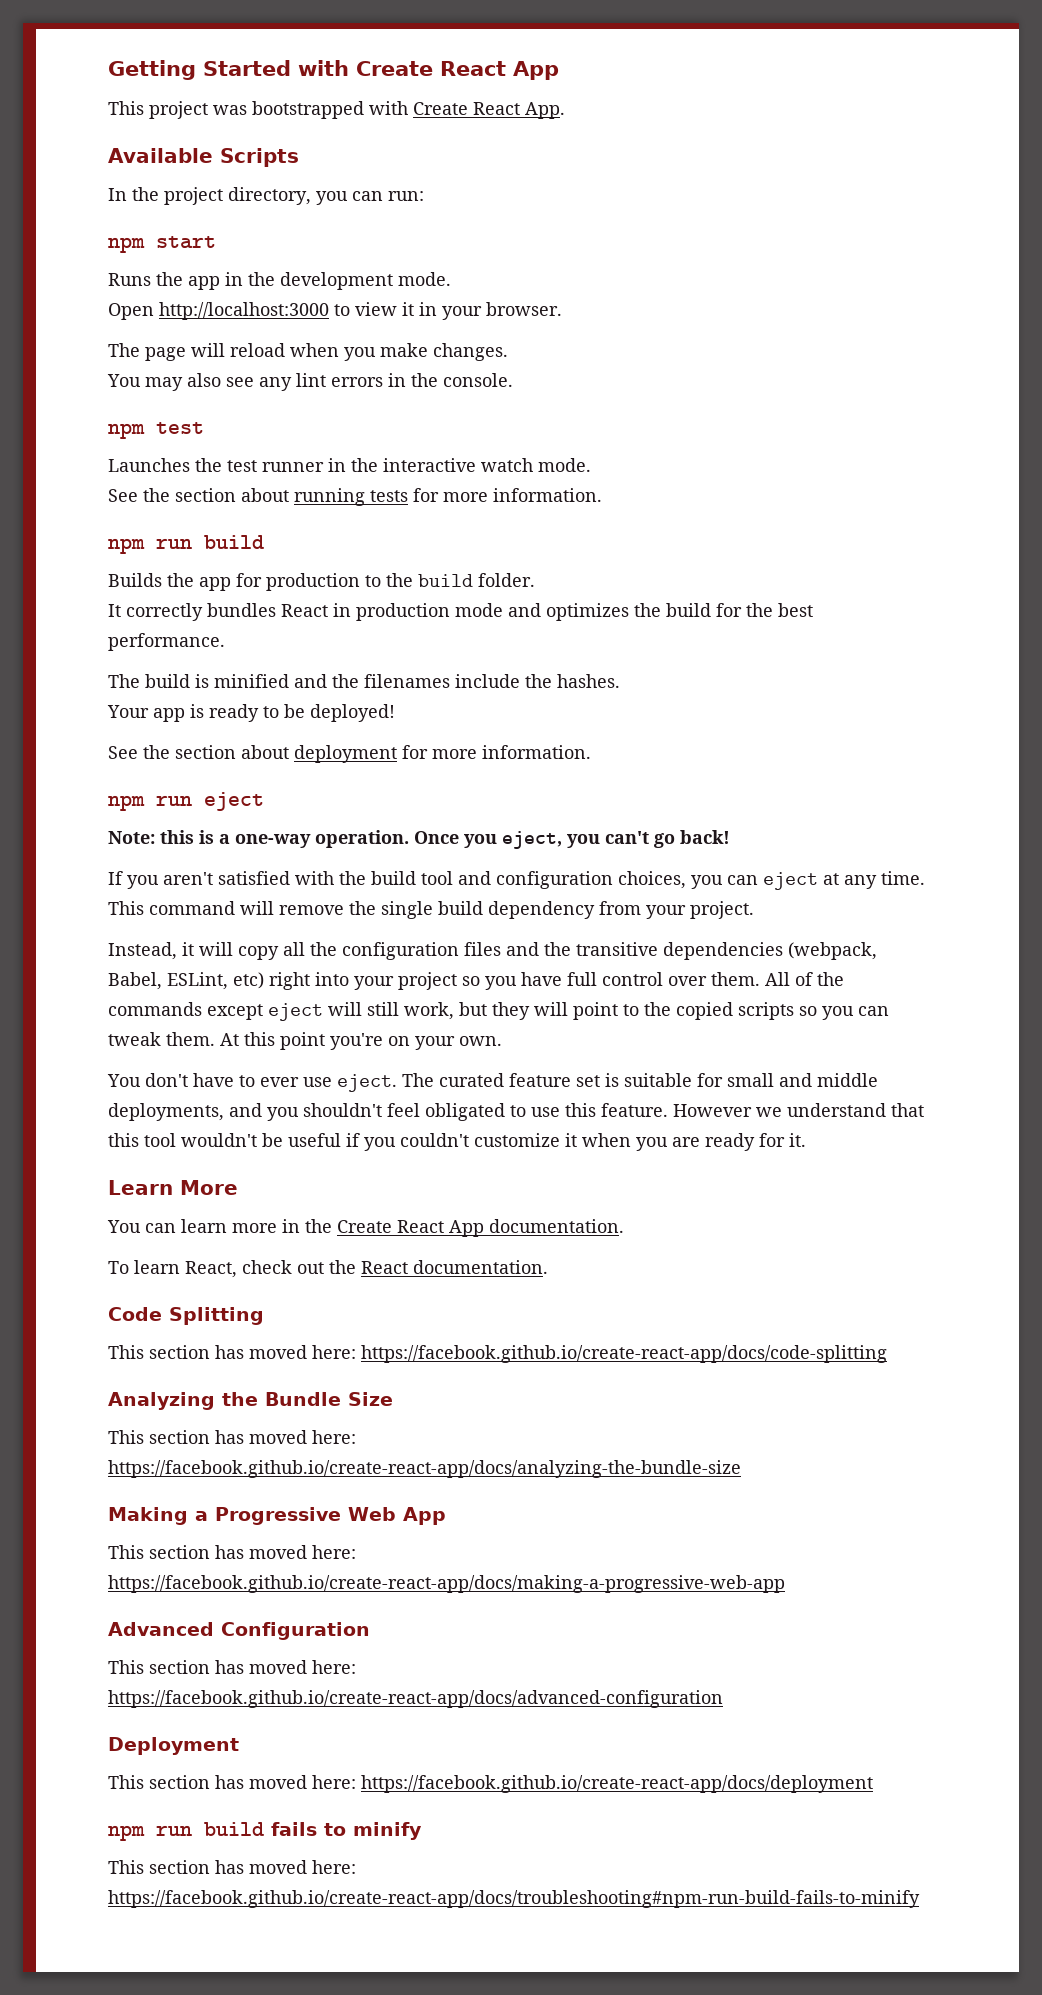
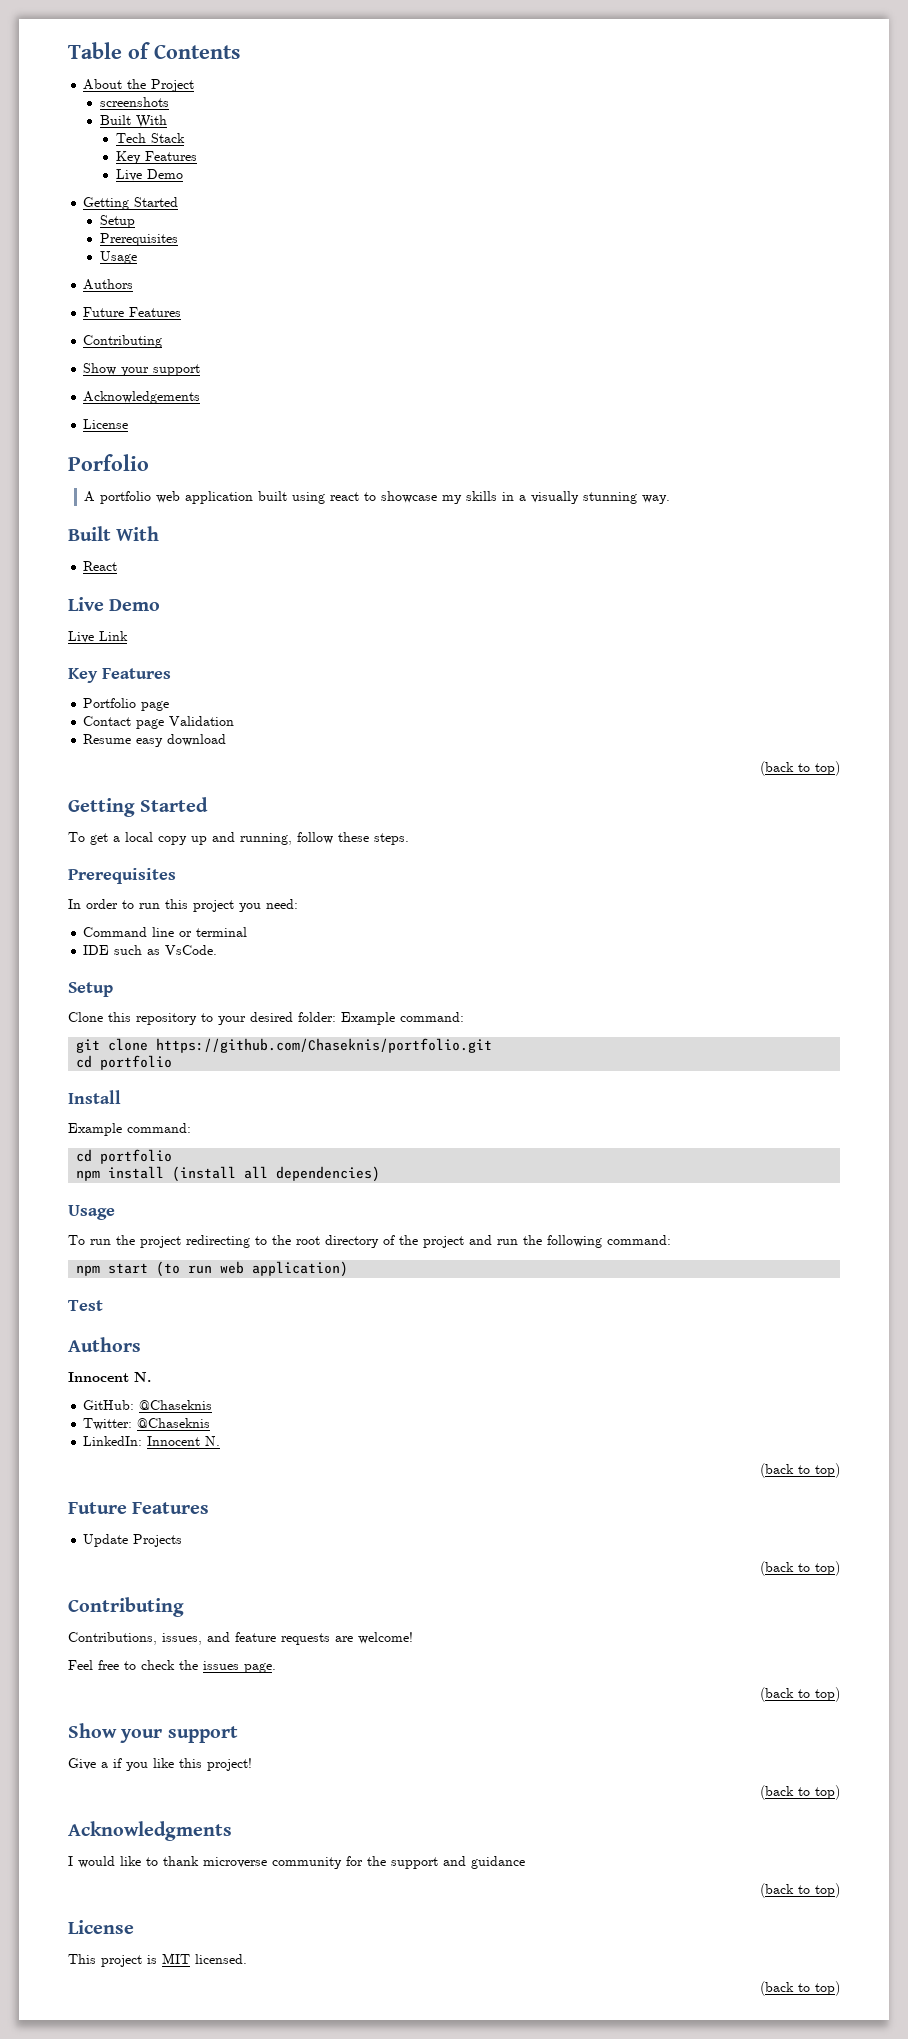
- Getting Started with Create React App
- This project was bootstrapped with Create React App.
- Available Scripts
- In the project directory, you can run:
- npm start
- Runs the app in the development mode.
- Open http://localhost:3000 to view it in your browser.
- The page will reload when you make changes.
- You may also see any lint errors in the console.
- npm test
- Launches the test runner in the interactive watch mode.
- See the section about running tests for more information.
- npm run build
- Builds the app for production to the build folder.
- It correctly bundles React in production mode and optimizes the build for the best performance.
- The build is minified and the filenames include the hashes.
- Your app is ready to be deployed!
- See the section about deployment for more information.
- npm run eject
- Note: this is a one-way operation. Once you eject, you can't go back!
- If you aren't satisfied with the build tool and configuration choices, you can eject at any time. This command will remove the single build dependency from your project.
- Instead, it will copy all the configuration files and the transitive dependencies (webpack, Babel, ESLint, etc) right into your project so you have full control over them. All of the commands except eject will still work, but they will point to the copied scripts so you can tweak them. At this point you're on your own.
- You don't have to ever use eject. The curated feature set is suitable for small and middle deployments, and you shouldn't feel obligated to use this feature. However we understand that this tool wouldn't be useful if you couldn't customize it when you are ready for it.
- Learn More
- You can learn more in the Create React App documentation.
- To learn React, check out the React documentation.
- Code Splitting
- This section has moved here: https://facebook.github.io/create-react-app/docs/code-splitting
- Analyzing the Bundle Size
- This section has moved here: https://facebook.github.io/create-react-app/docs/analyzing-the-bundle-size
- Making a Progressive Web App
- This section has moved here: https://facebook.github.io/create-react-app/docs/making-a-progressive-web-app
- Advanced Configuration
- This section has moved here: https://facebook.github.io/create-react-app/docs/advanced-configuration
- Deployment
- This section has moved here: https://facebook.github.io/create-react-app/docs/deployment
- npm run build fails to minify
- This section has moved here: https://facebook.github.io/create-react-app/docs/troubleshooting#npm-run-build-fails-to-minify
+ Table of Contents
+ About the Project
+ screenshots
+ Built With
+ Tech Stack
+ Key Features
+ Live Demo
+ Getting Started
+ Setup
+ Prerequisites
+ Usage
+ Authors
+ Future Features
+ Contributing
+ Show your support
+ Acknowledgements
+ License
+ Porfolio
+ A portfolio web application built using react to showcase my skills in a visually stunning way.
+ Built With
+ React
+ Live Demo
+ Live Link
+ Key Features
+ Portfolio page
+ Contact page Validation
+ Resume easy download
+ (back to top)
+ Getting Started
+ To get a local copy up and running, follow these steps.
+ Prerequisites
+ In order to run this project you need:
+ Command line or terminal
+ IDE such as VsCode.
+ Setup
+ Clone this repository to your desired folder: Example command:
+ git clone https://github.com/Chaseknis/portfolio.git
+ cd portfolio
+ Install
+ Example command:
+ cd portfolio
+ npm install (install all dependencies)
+ Usage
+ To run the project redirecting to the root directory of the project and run the following command:
+ npm start (to run web application)
+ Test
+ Authors
+ Innocent N.
+ GitHub: @Chaseknis
+ Twitter: @Chaseknis
+ LinkedIn: Innocent N.
+ (back to top)
+ Future Features
+ Update Projects
+ (back to top)
+ Contributing
+ Contributions, issues, and feature requests are welcome!
+ Feel free to check the issues page.
+ (back to top)
+ Show your support
+ Give a if you like this project!
+ (back to top)
+ Acknowledgments
+ I would like to thank microverse community for the support and guidance
+ (back to top)
+ License
+ This project is MIT licensed.
+ (back to top)

